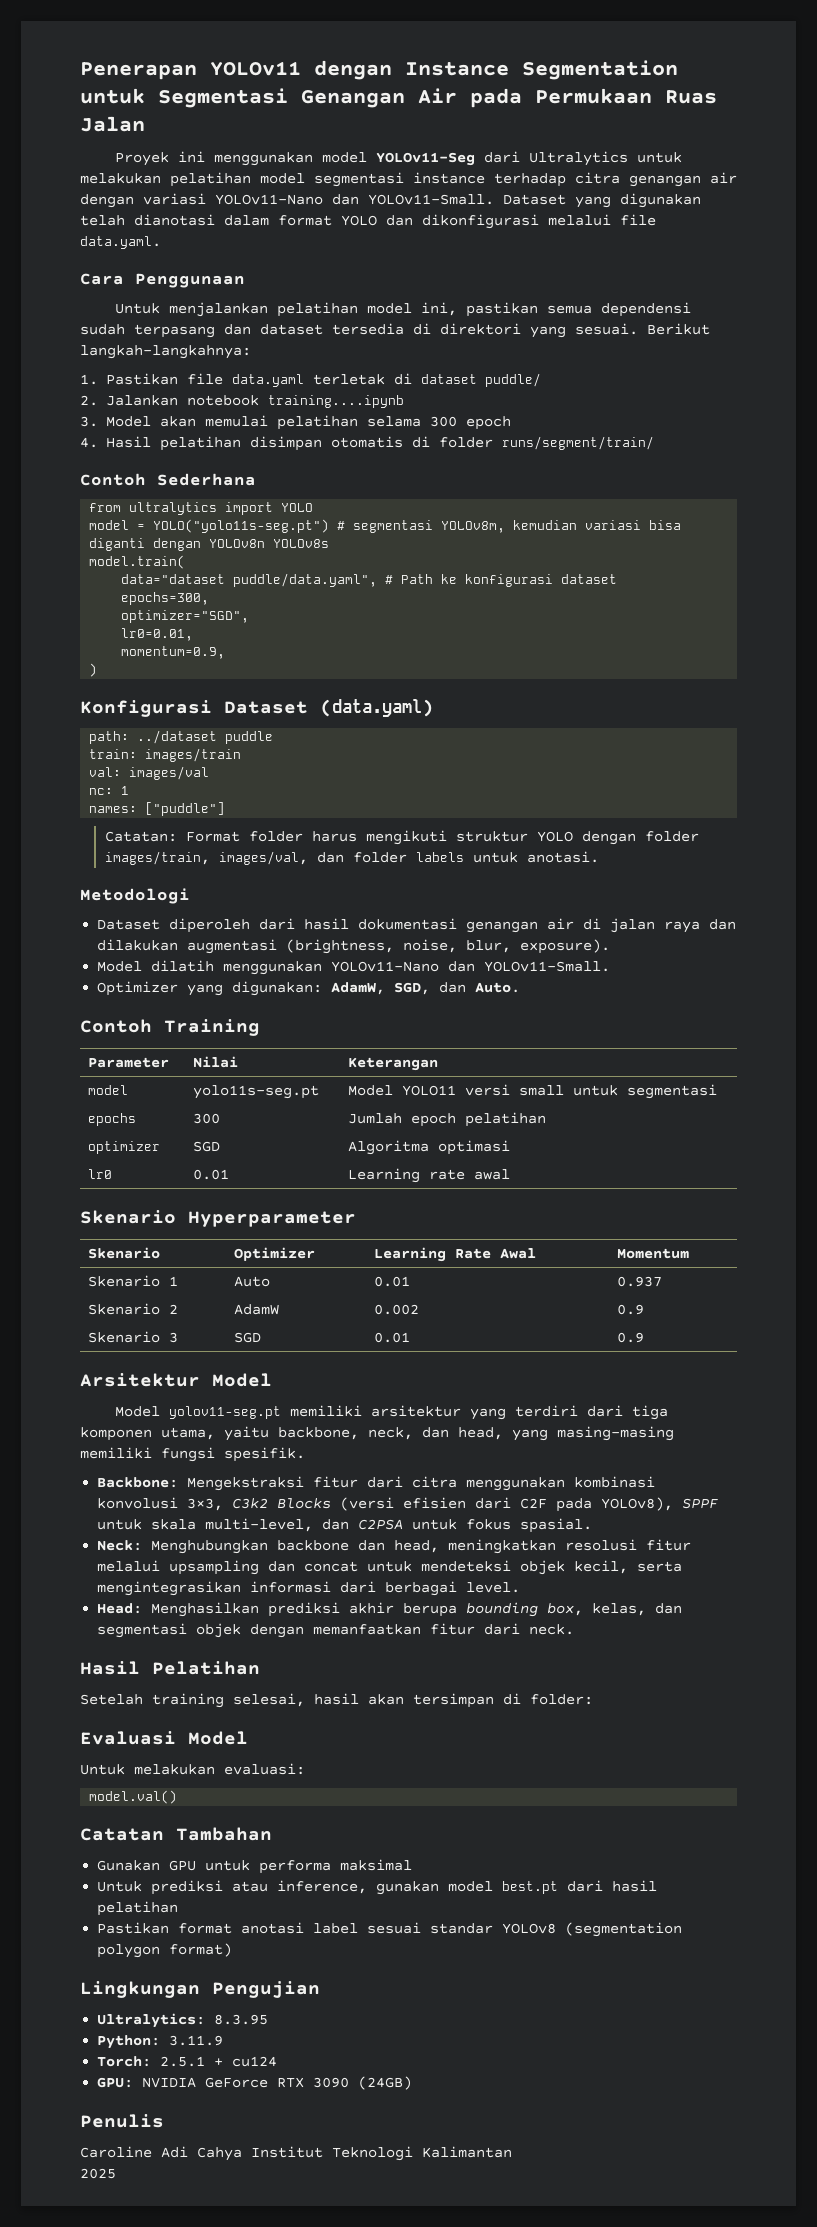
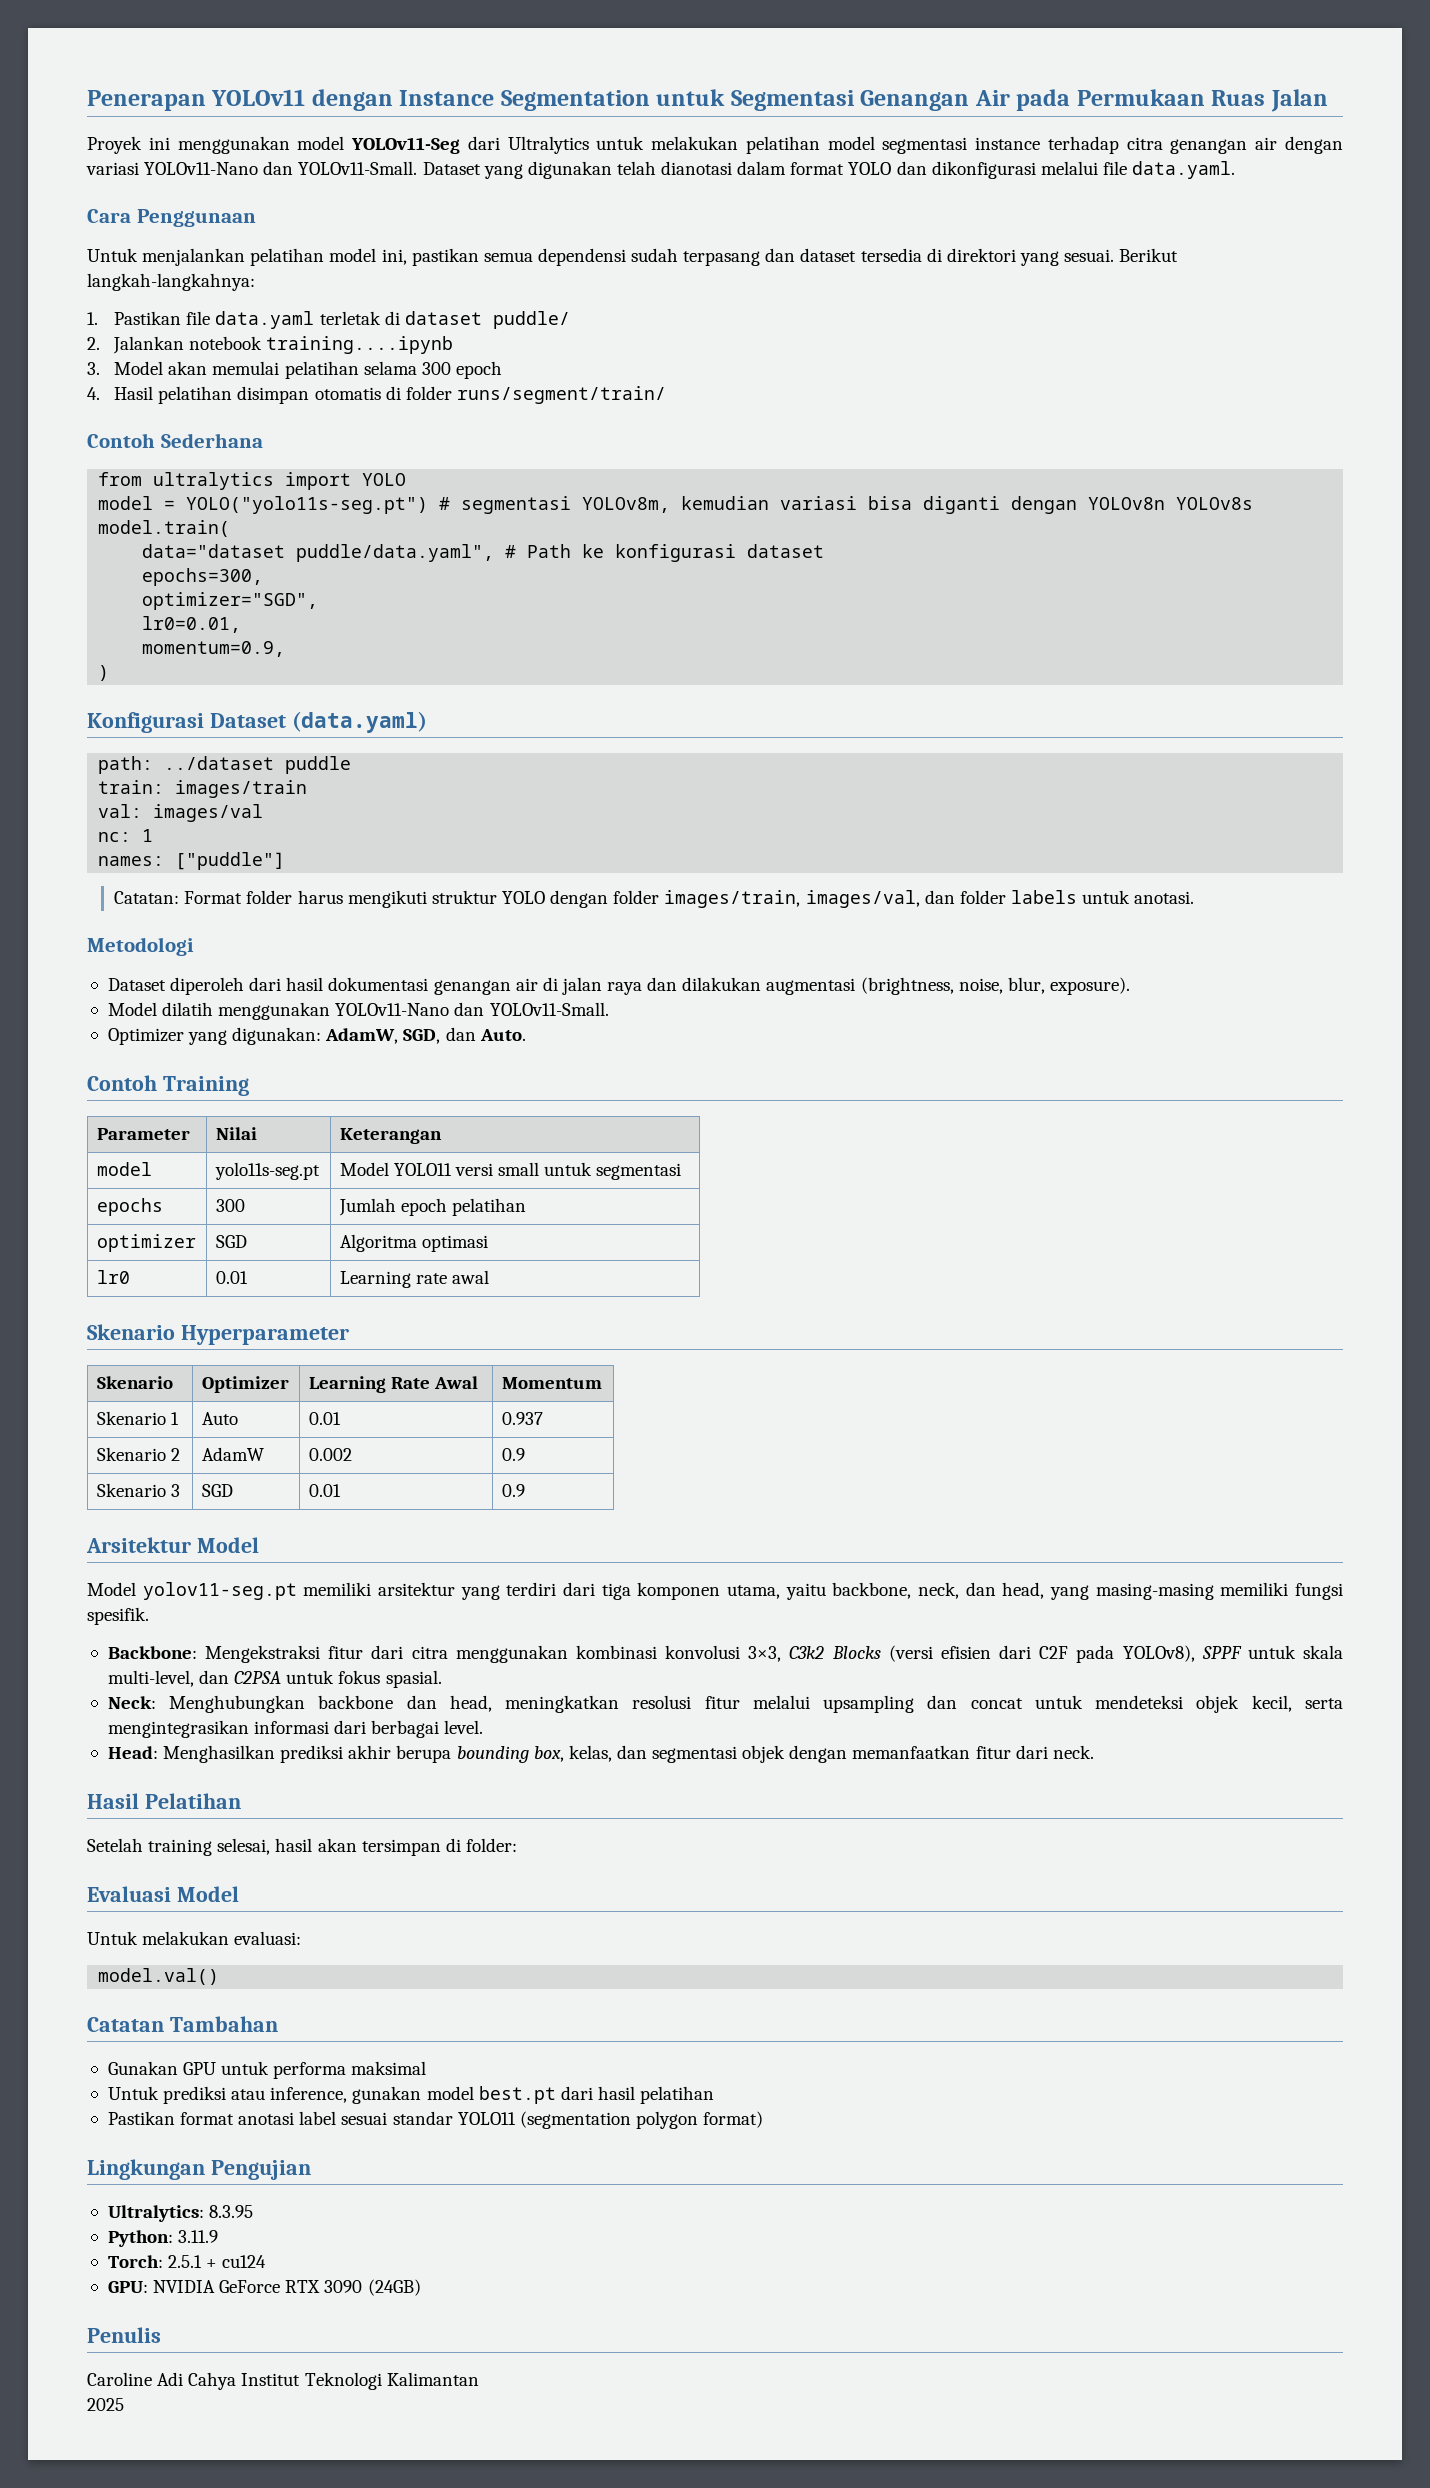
- Pastikan format anotasi label sesuai standar YOLOv8 (segmentation polygon format)
+ Pastikan format anotasi label sesuai standar YOLO11 (segmentation polygon format)

